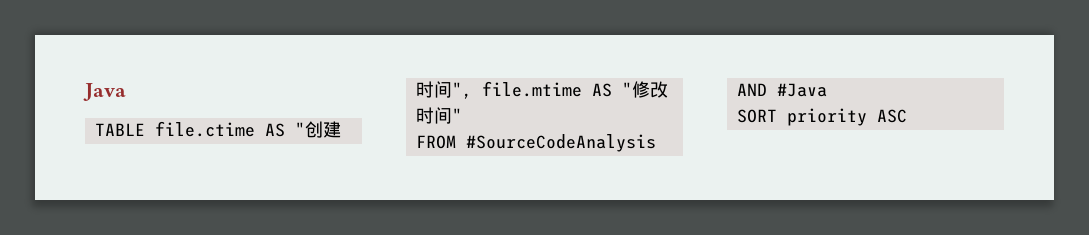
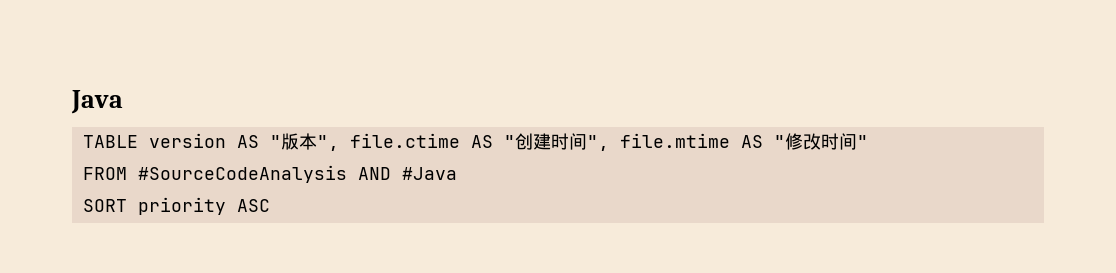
- TABLE file.ctime AS "创建时间", file.mtime AS "修改时间"
+ TABLE version AS "版本", file.ctime AS "创建时间", file.mtime AS "修改时间"

